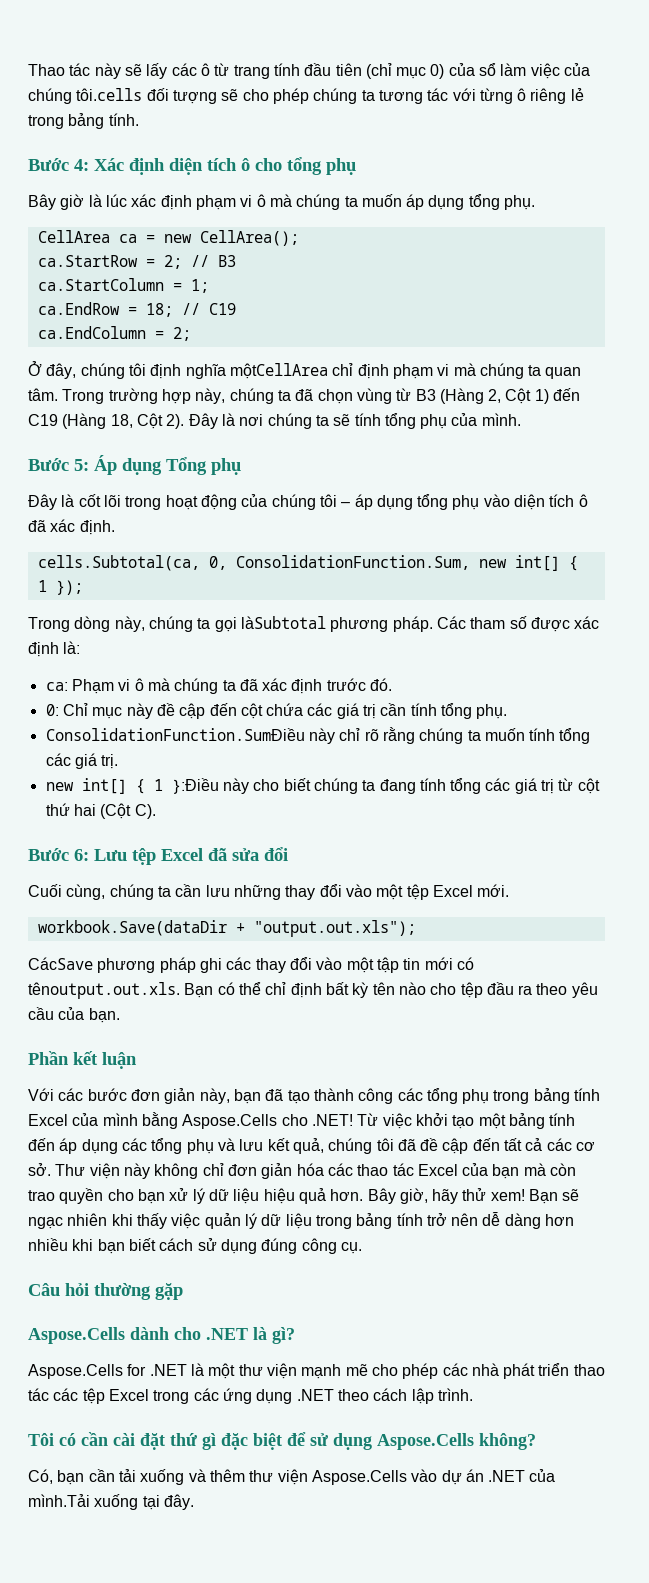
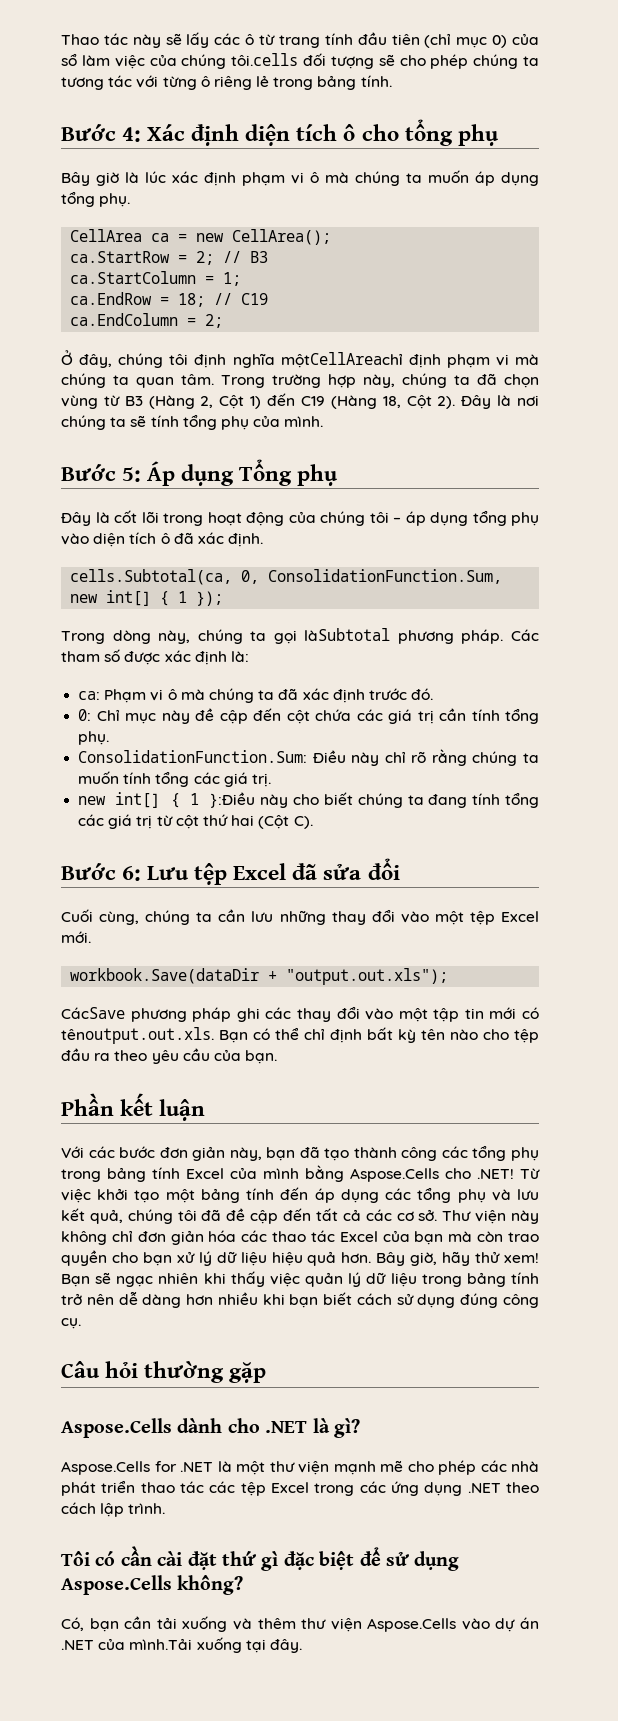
- Ở đây, chúng tôi định nghĩa mộtCellArea chỉ định phạm vi mà chúng ta quan tâm.
+ Ở đây, chúng tôi định nghĩa mộtCellAreachỉ định phạm vi mà chúng ta quan tâm.
- ConsolidationFunction.SumĐiều này chỉ rõ rằng chúng ta muốn tính tổng các giá trị.
+ ConsolidationFunction.Sum: Điều này chỉ rõ rằng chúng ta muốn tính tổng các giá trị.

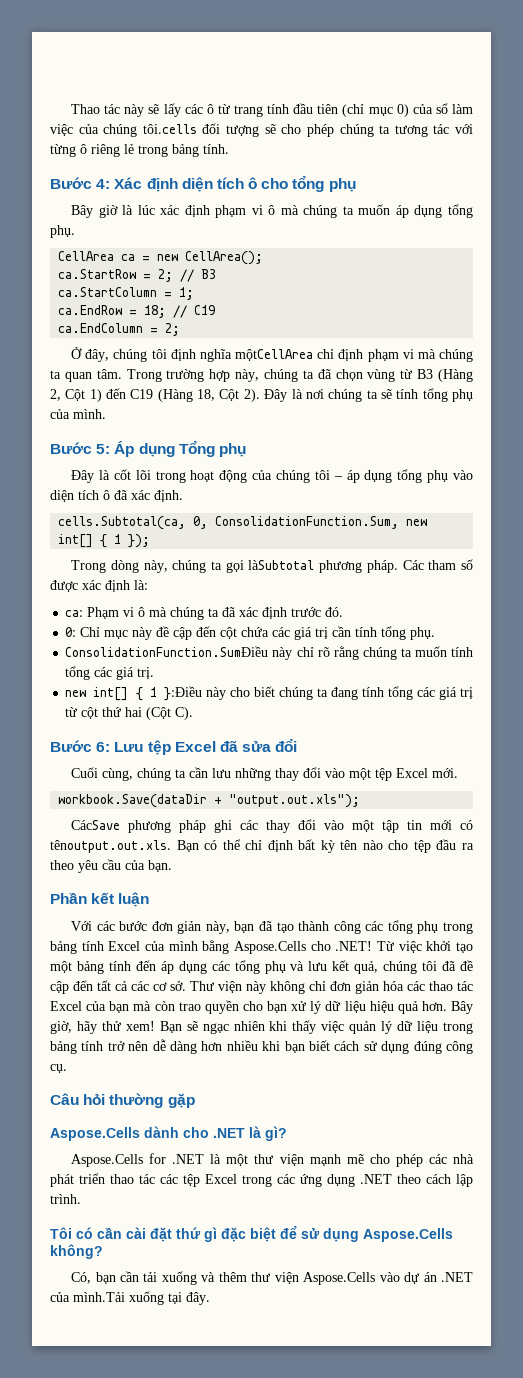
- Ở đây, chúng tôi định nghĩa mộtCellAreachỉ định phạm vi mà chúng ta quan tâm.
+ Ở đây, chúng tôi định nghĩa mộtCellArea chỉ định phạm vi mà chúng ta quan tâm.
- ConsolidationFunction.Sum: Điều này chỉ rõ rằng chúng ta muốn tính tổng các giá trị.
+ ConsolidationFunction.SumĐiều này chỉ rõ rằng chúng ta muốn tính tổng các giá trị.

